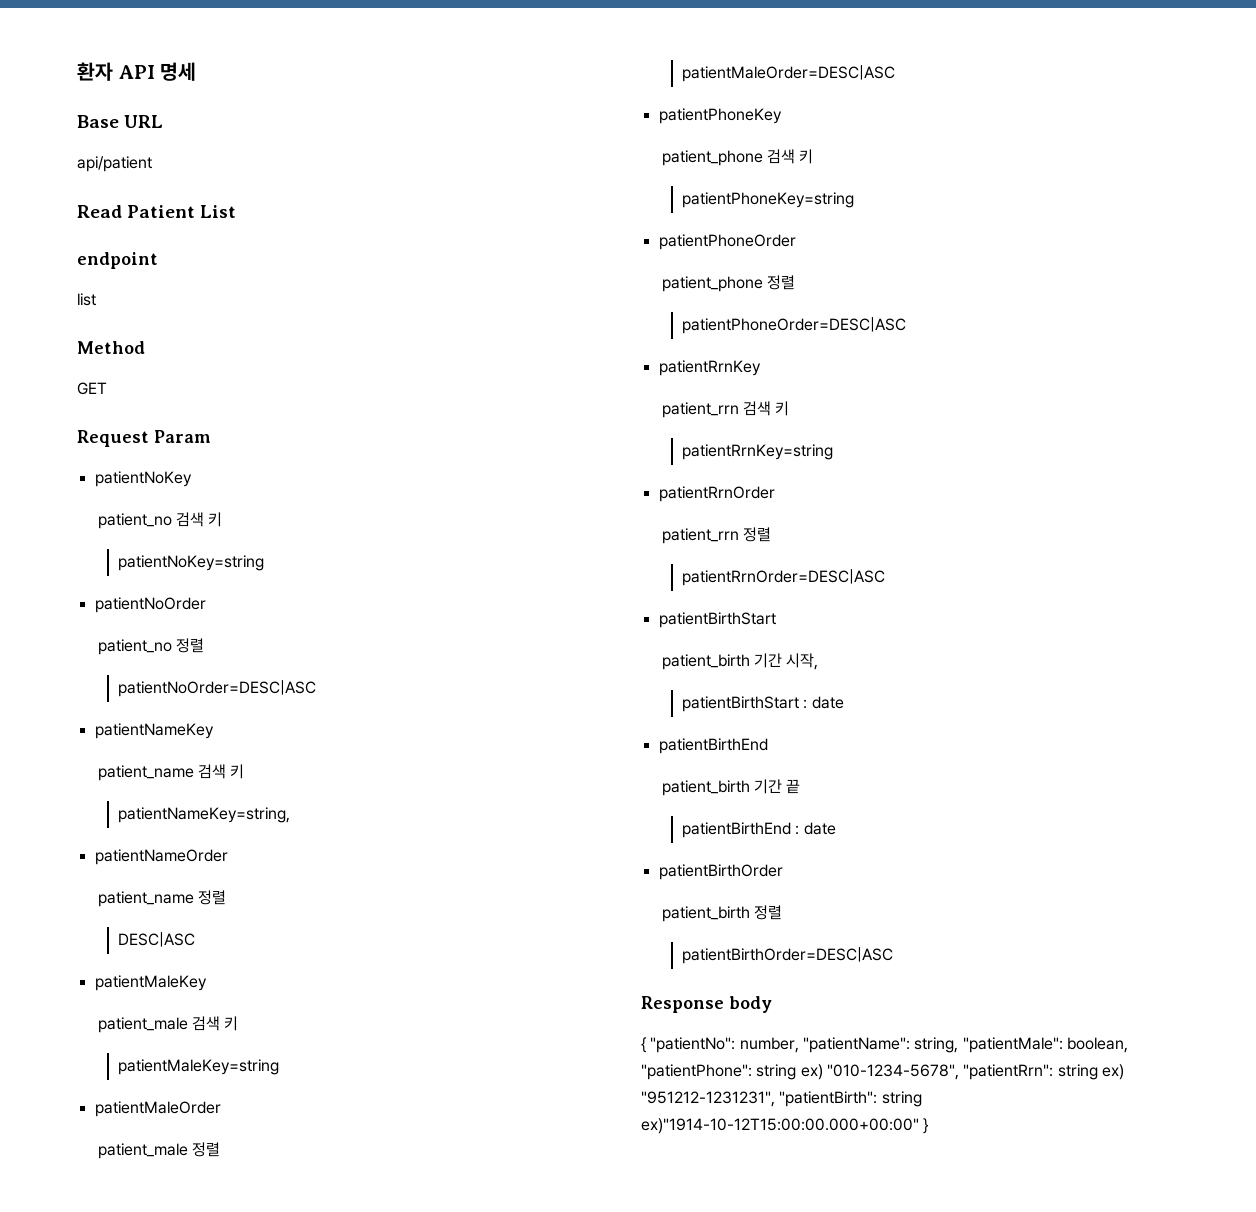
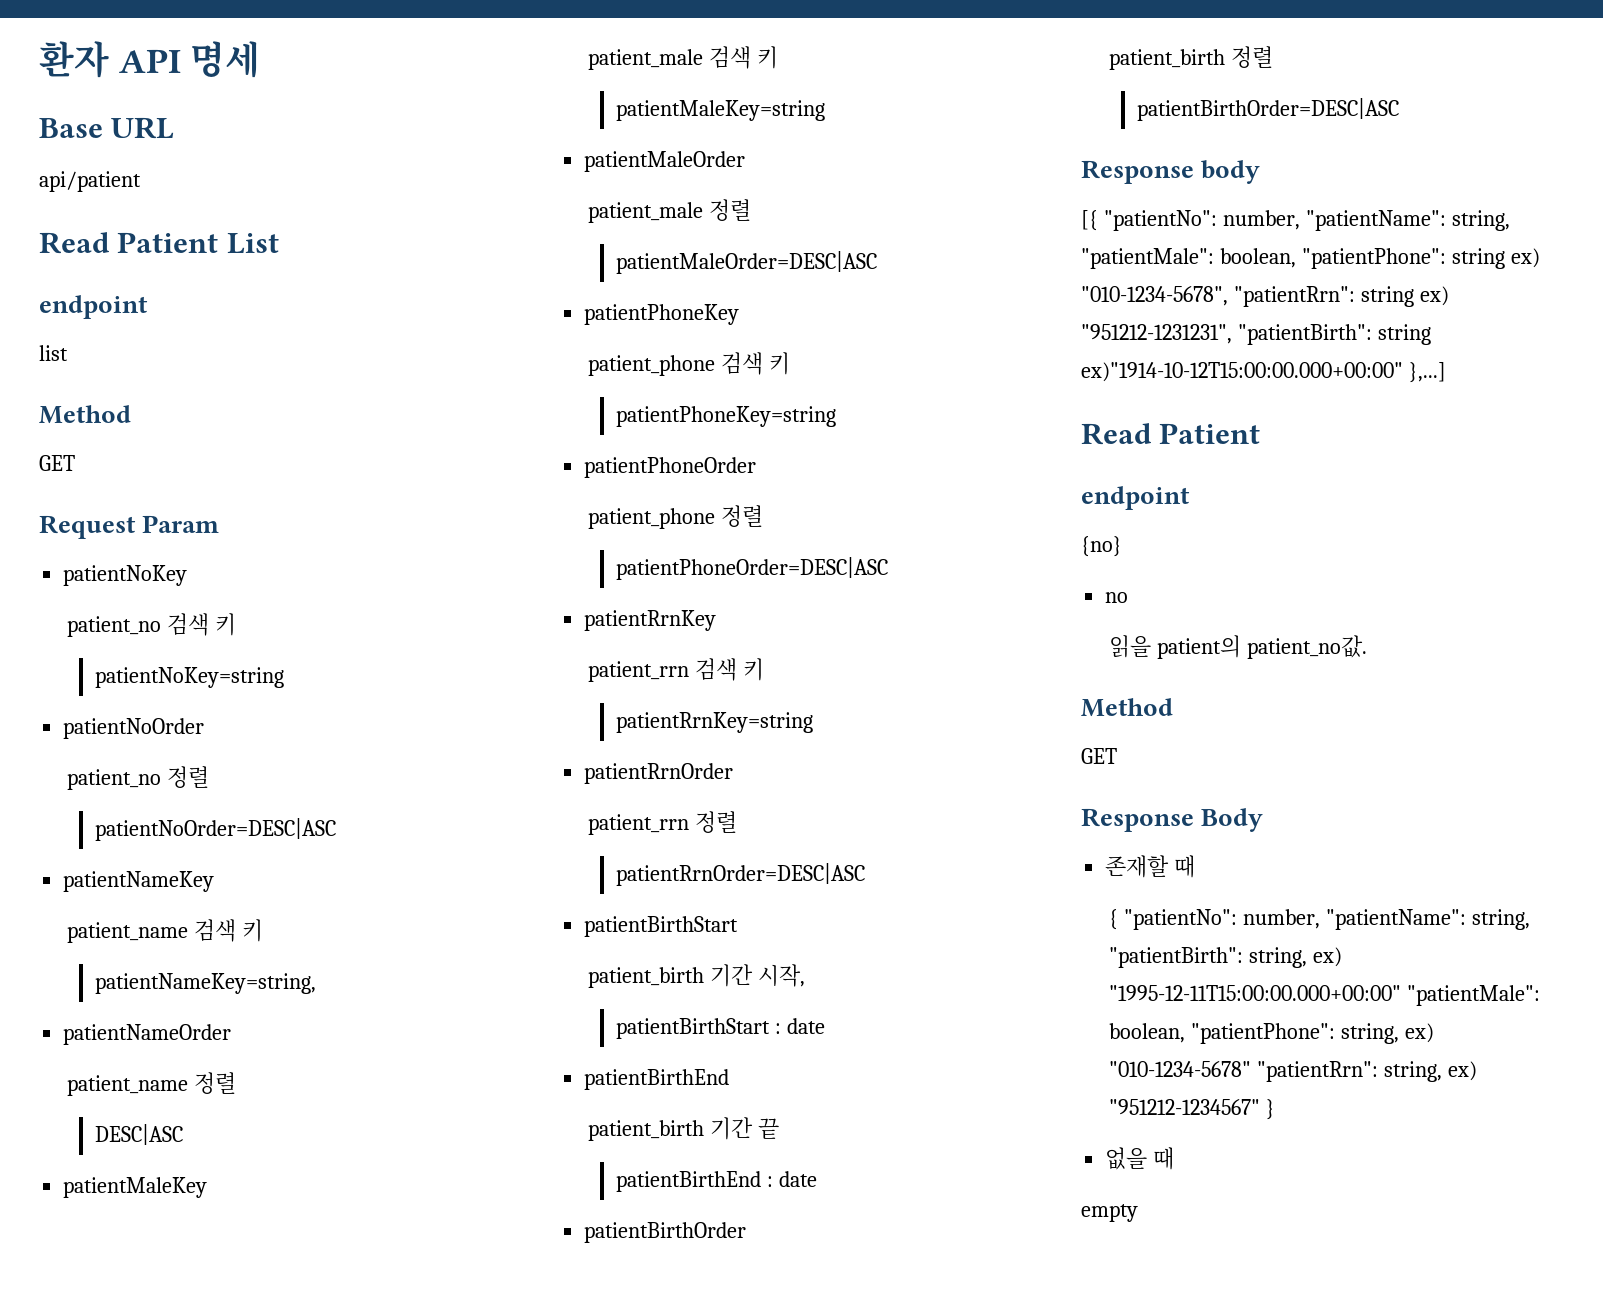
- { "patientNo": number, "patientName": string, "patientMale": boolean, "patientPhone": string ex) "010-1234-5678", "patientRrn": string ex) "951212-1231231", "patientBirth": string ex)"1914-10-12T15:00:00.000+00:00" }
+ [{ "patientNo": number, "patientName": string, "patientMale": boolean, "patientPhone": string ex) "010-1234-5678", "patientRrn": string ex) "951212-1231231", "patientBirth": string ex)"1914-10-12T15:00:00.000+00:00" },...]
+ Read Patient
+ endpoint
+ {no}
+ no
+ 읽을 patient의 patient_no값.
+ Method
+ GET
+ Response Body
+ 존재할 때
+ { "patientNo": number, "patientName": string, "patientBirth": string, ex) "1995-12-11T15:00:00.000+00:00" "patientMale": boolean, "patientPhone": string, ex) "010-1234-5678" "patientRrn": string, ex) "951212-1234567" }
+ 없을 때
+ empty

